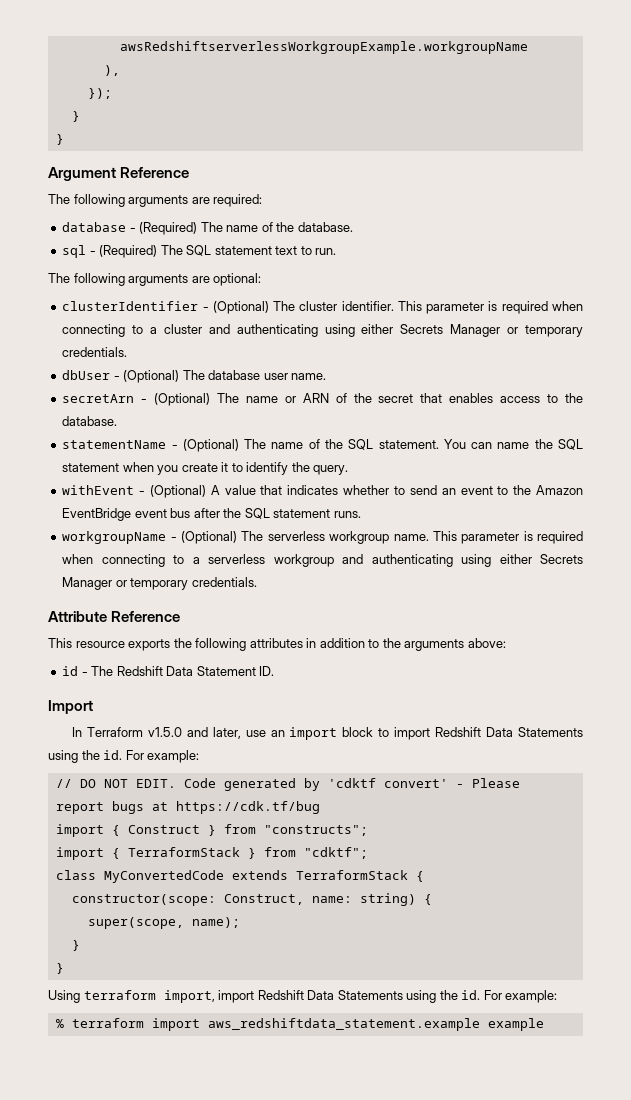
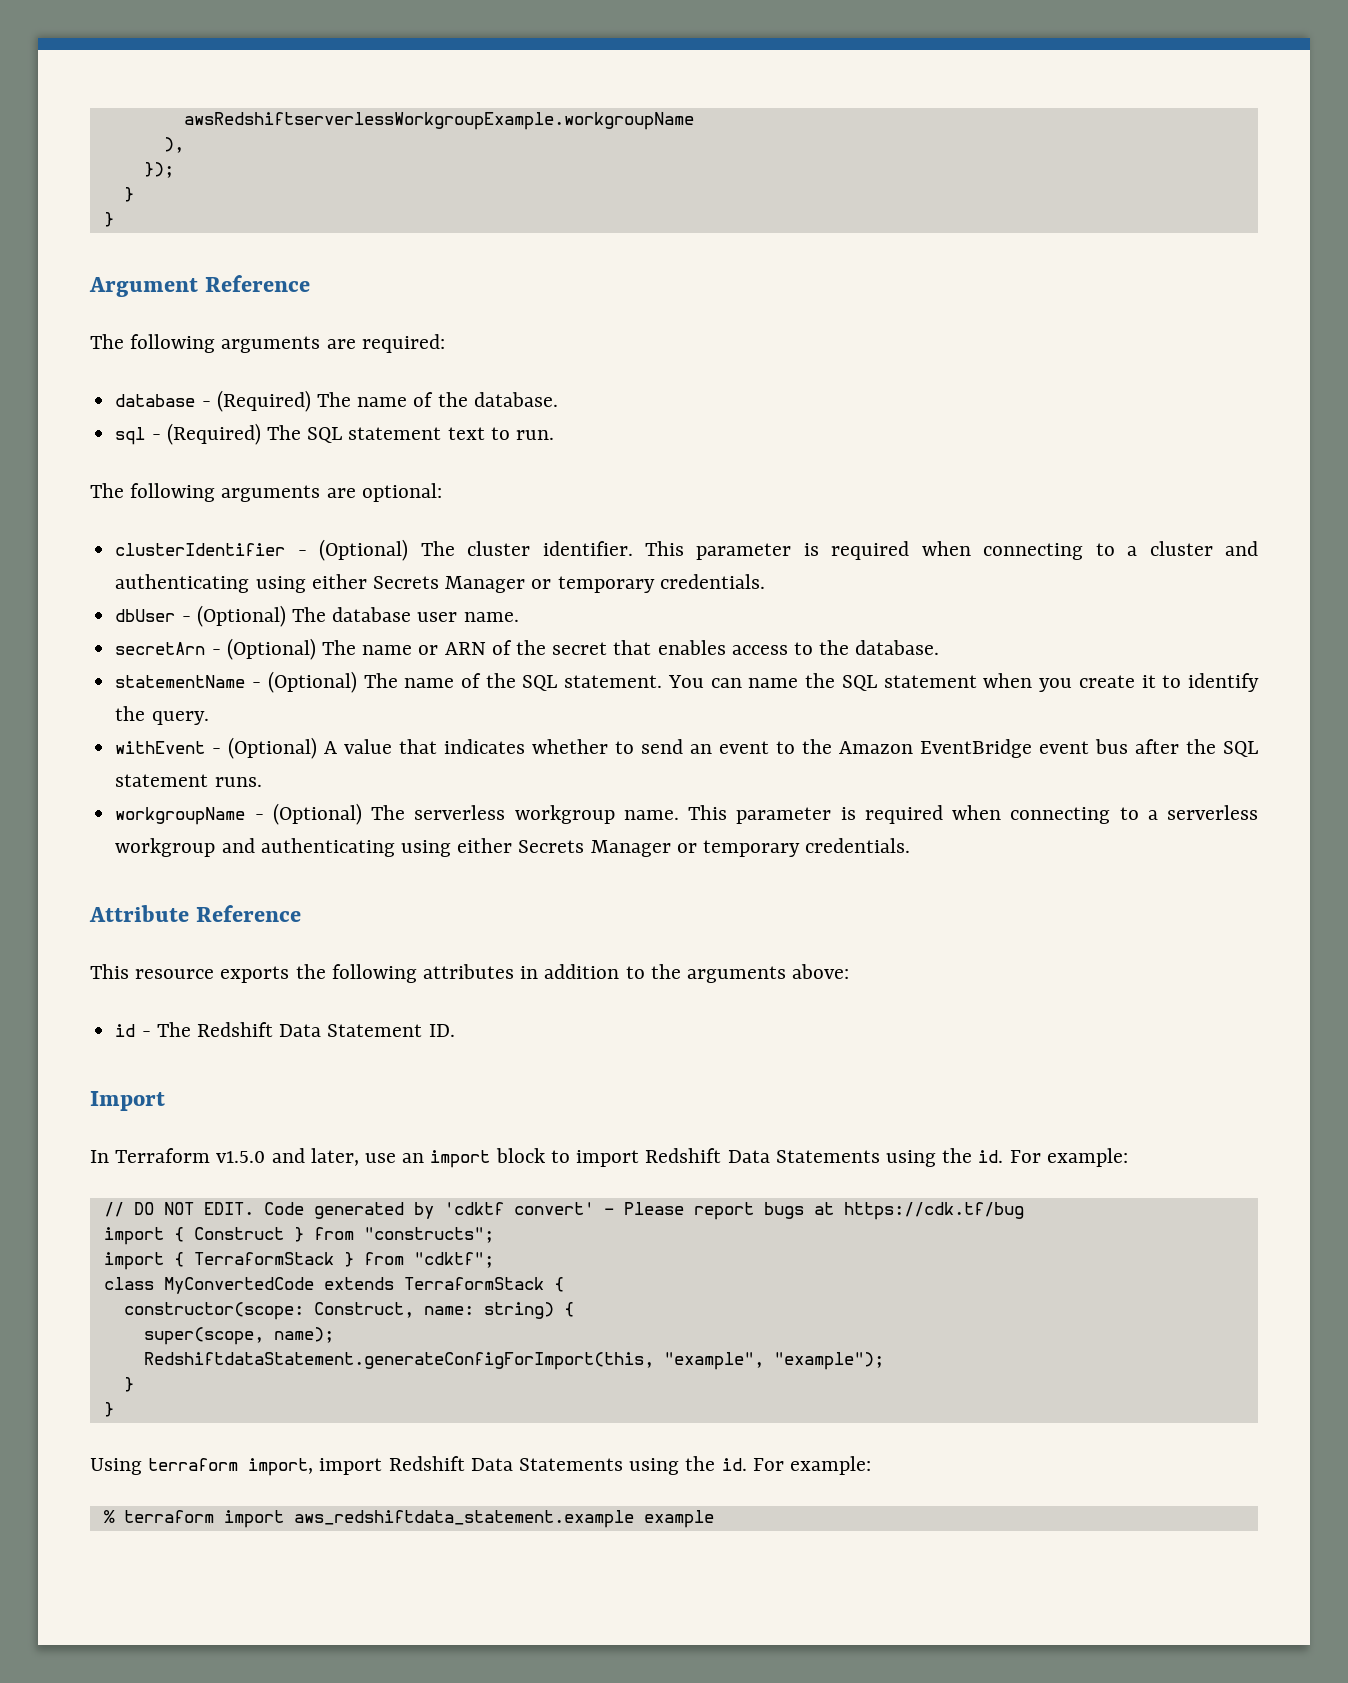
+ RedshiftdataStatement.generateConfigForImport(this, "example", "example");

